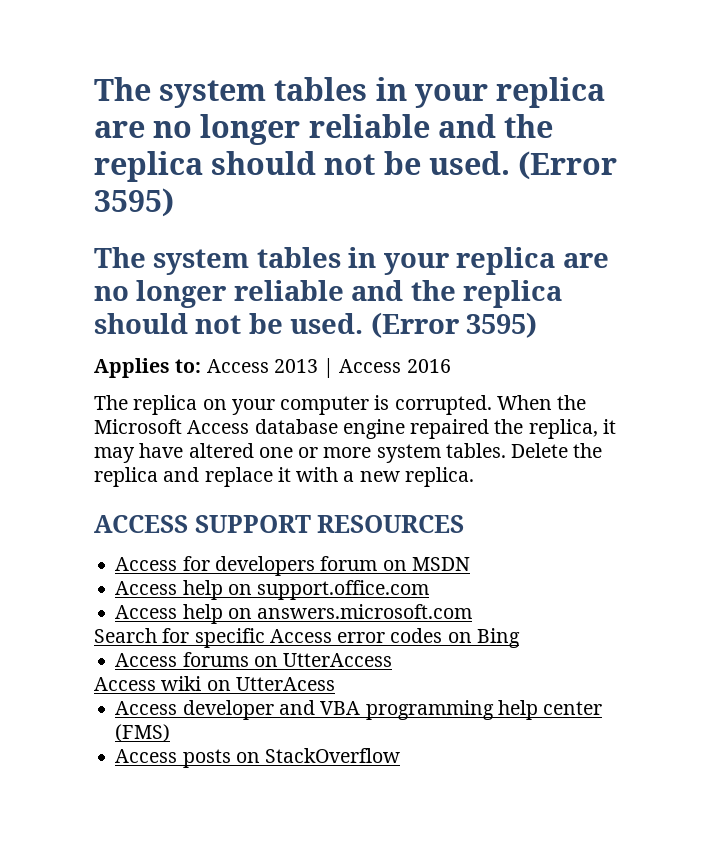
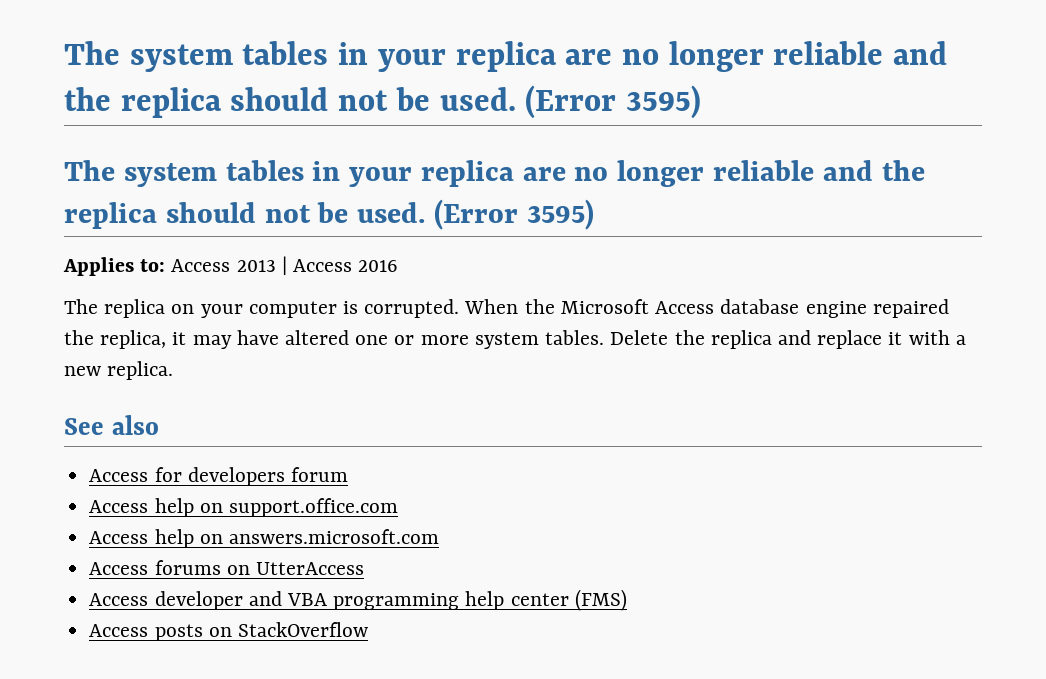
- ACCESS SUPPORT RESOURCES
+ See also
- Access for developers forum on MSDN
+ Access for developers forum
- Search for specific Access error codes on Bing
- Access wiki on UtterAcess

